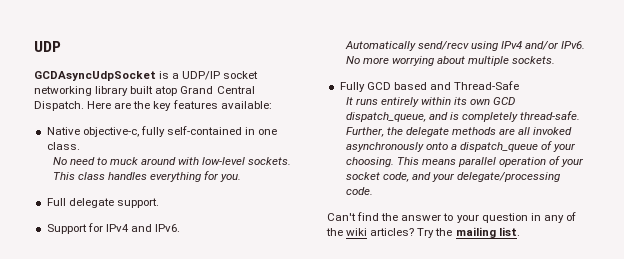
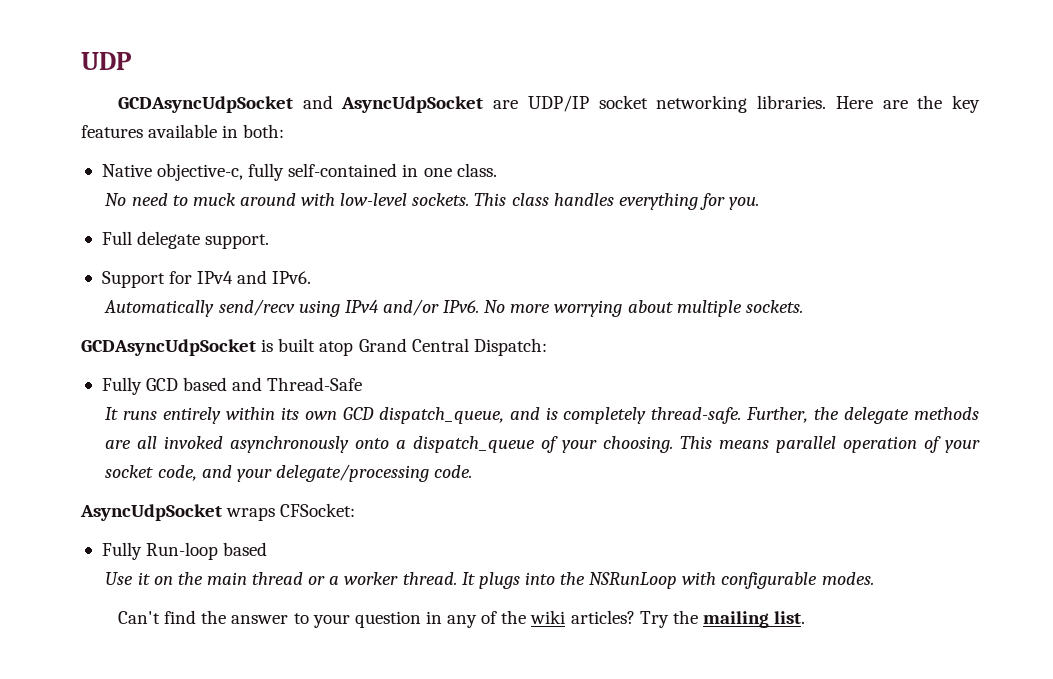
- GCDAsyncUdpSocket is a UDP/IP socket networking library built atop Grand Central Dispatch.
+ GCDAsyncUdpSocket and AsyncUdpSocket are UDP/IP socket networking libraries.
- Here are the key features available:
+ Here are the key features available in both:
+ GCDAsyncUdpSocket is built atop Grand Central Dispatch:
+ AsyncUdpSocket wraps CFSocket:
+ Fully Run-loop based
+ Use it on the main thread or a worker thread. It plugs into the NSRunLoop with configurable modes.

